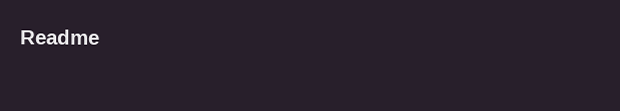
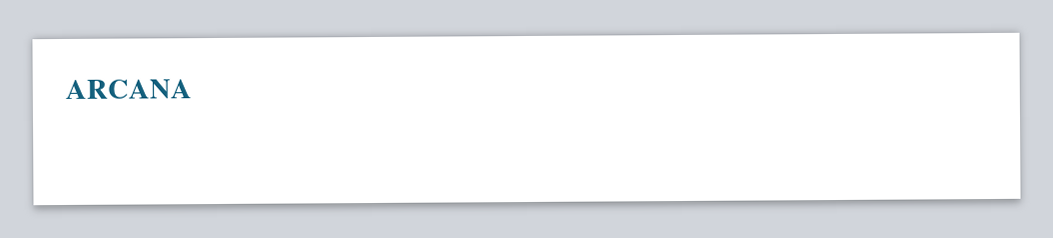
- Readme
+ ARCANA

